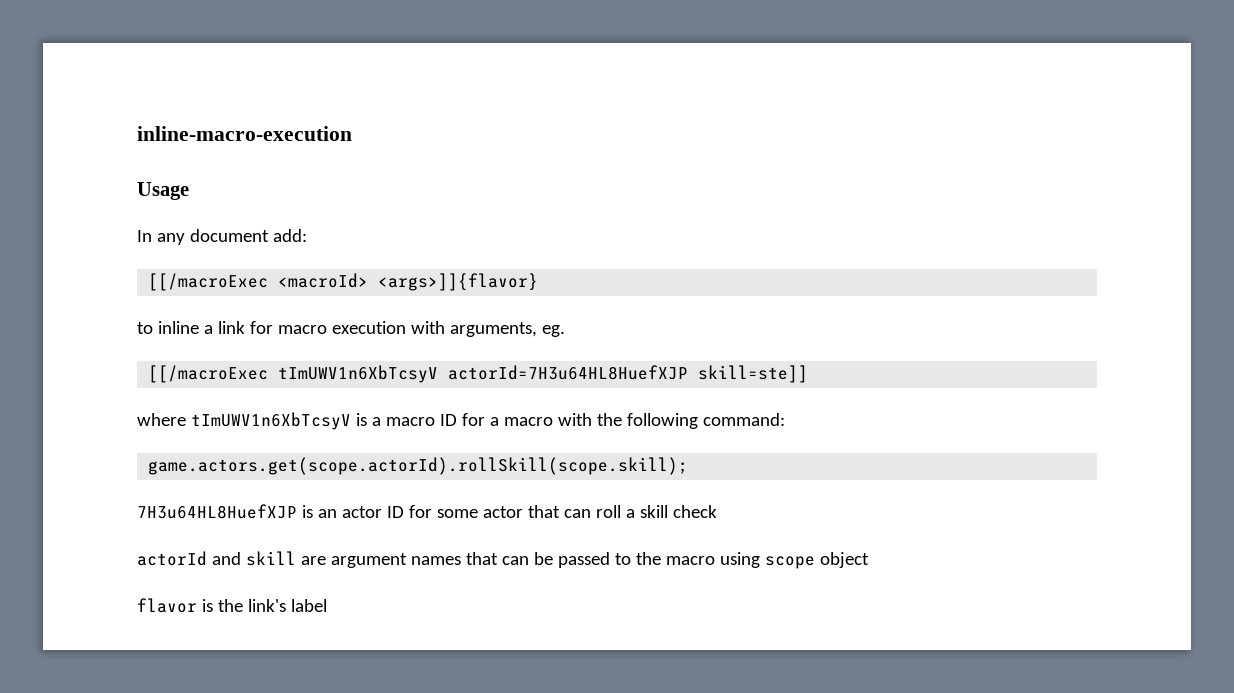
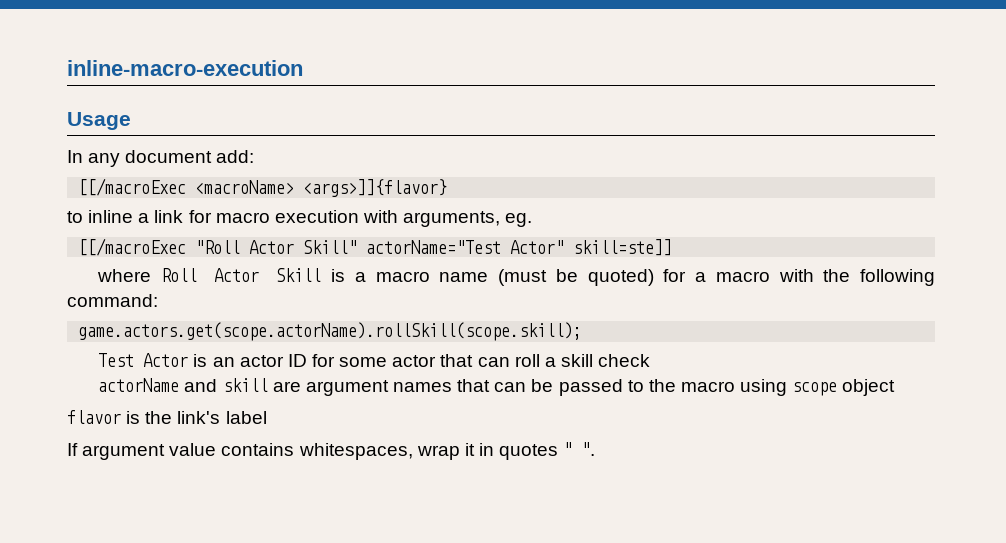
- [[/macroExec <macroId> <args>]]{flavor}
+ [[/macroExec <macroName> <args>]]{flavor}
- [[/macroExec tImUWV1n6XbTcsyV actorId=7H3u64HL8HuefXJP skill=ste]]
- where tImUWV1n6XbTcsyV is a macro ID for a macro with the following command:
+ [[/macroExec "Roll Actor Skill" actorName="Test Actor" skill=ste]]
+ where Roll Actor Skill is a macro name (must be quoted) for a macro with the following command:
- game.actors.get(scope.actorId).rollSkill(scope.skill);
- 7H3u64HL8HuefXJP is an actor ID for some actor that can roll a skill check
+ game.actors.get(scope.actorName).rollSkill(scope.skill);
+ Test Actor is an actor ID for some actor that can roll a skill check
- actorId and skill are argument names that can be passed to the macro using scope object
+ actorName and skill are argument names that can be passed to the macro using scope object
+ If argument value contains whitespaces, wrap it in quotes " ".

